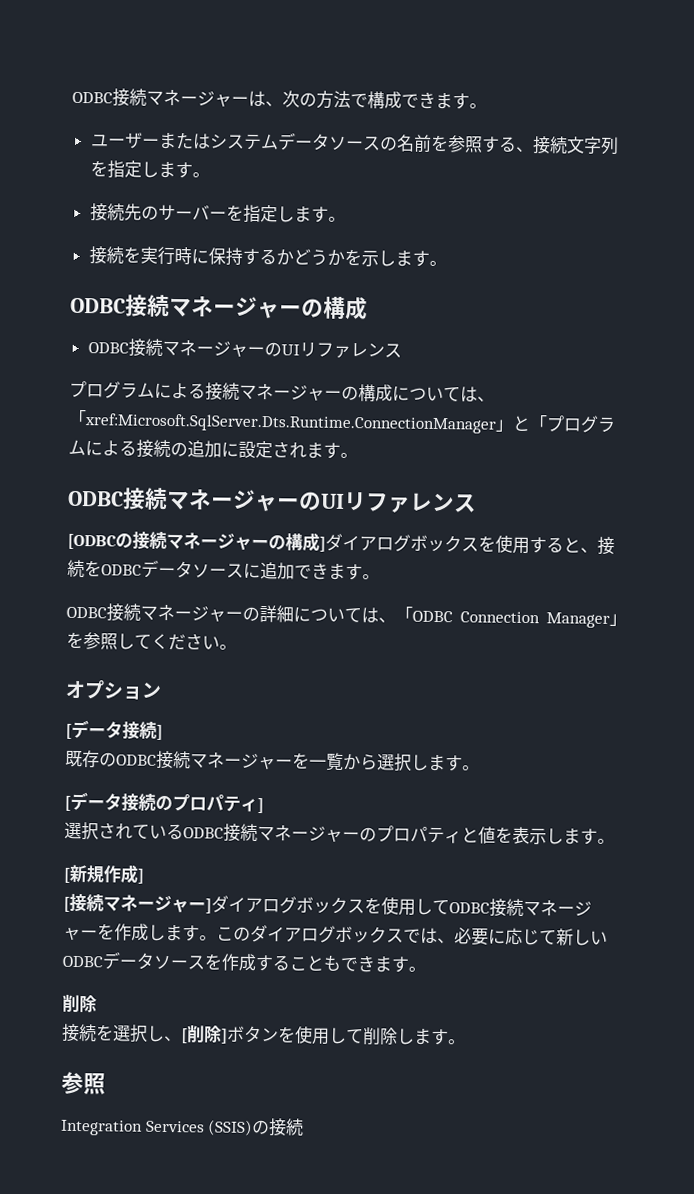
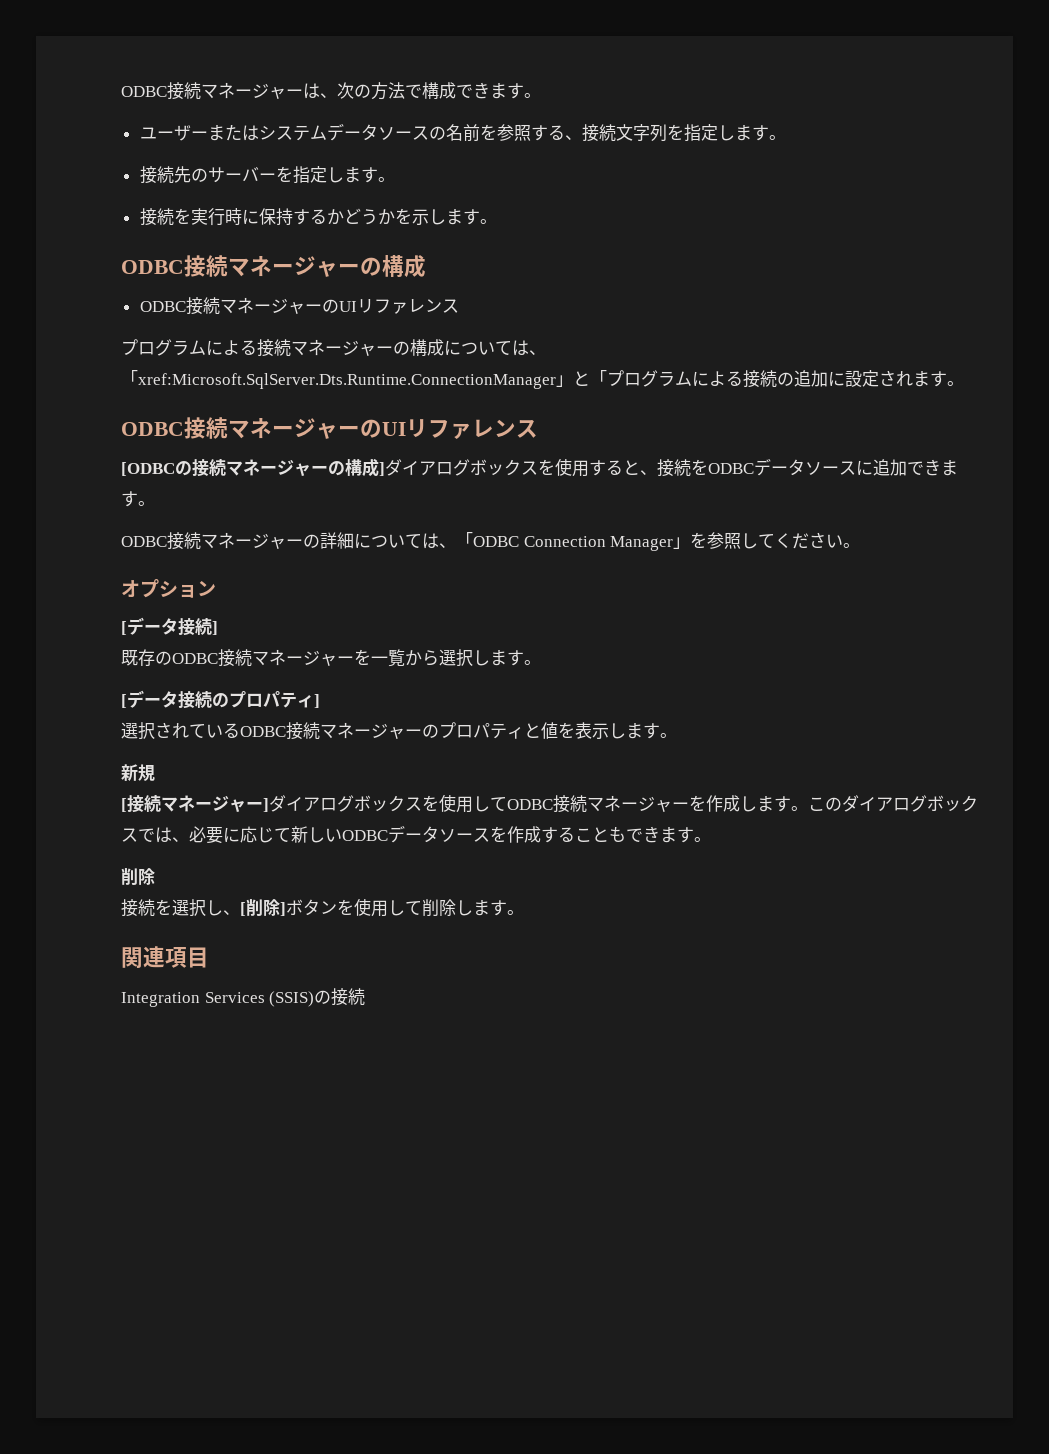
- [新規作成]
+ 新規
  接続を選択し、[削除]ボタンを使用して削除します。
- 参照
+ 関連項目

